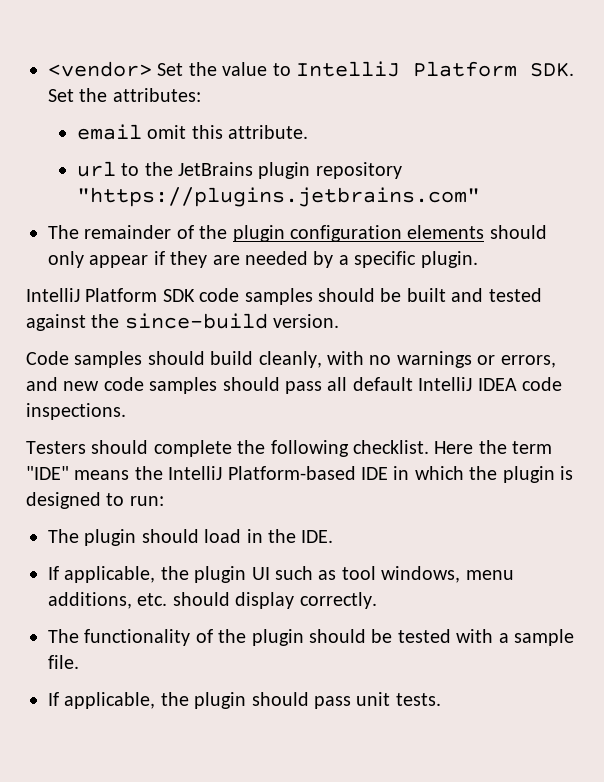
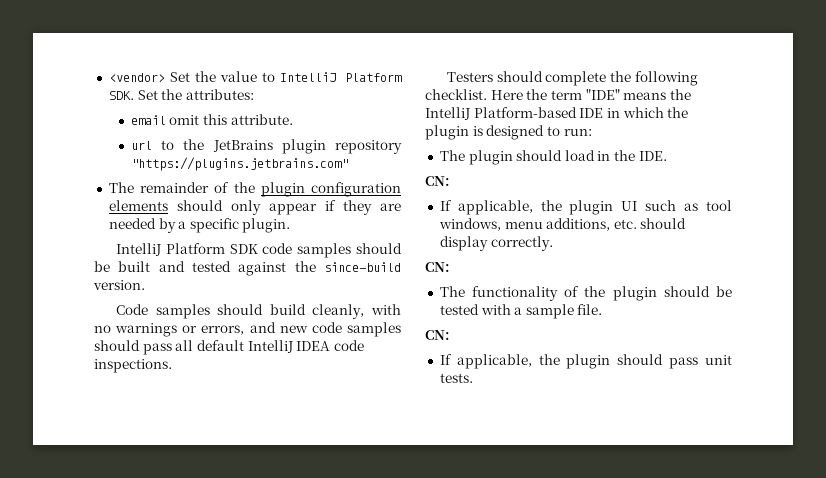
  The plugin should load in the IDE.
+ CN:
  If applicable, the plugin UI such as tool windows, menu additions, etc. should display correctly.
+ CN:
  The functionality of the plugin should be tested with a sample file.
+ CN:

